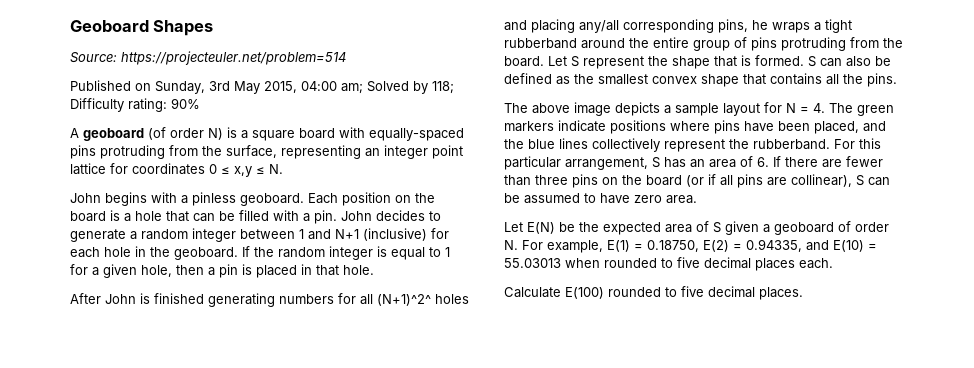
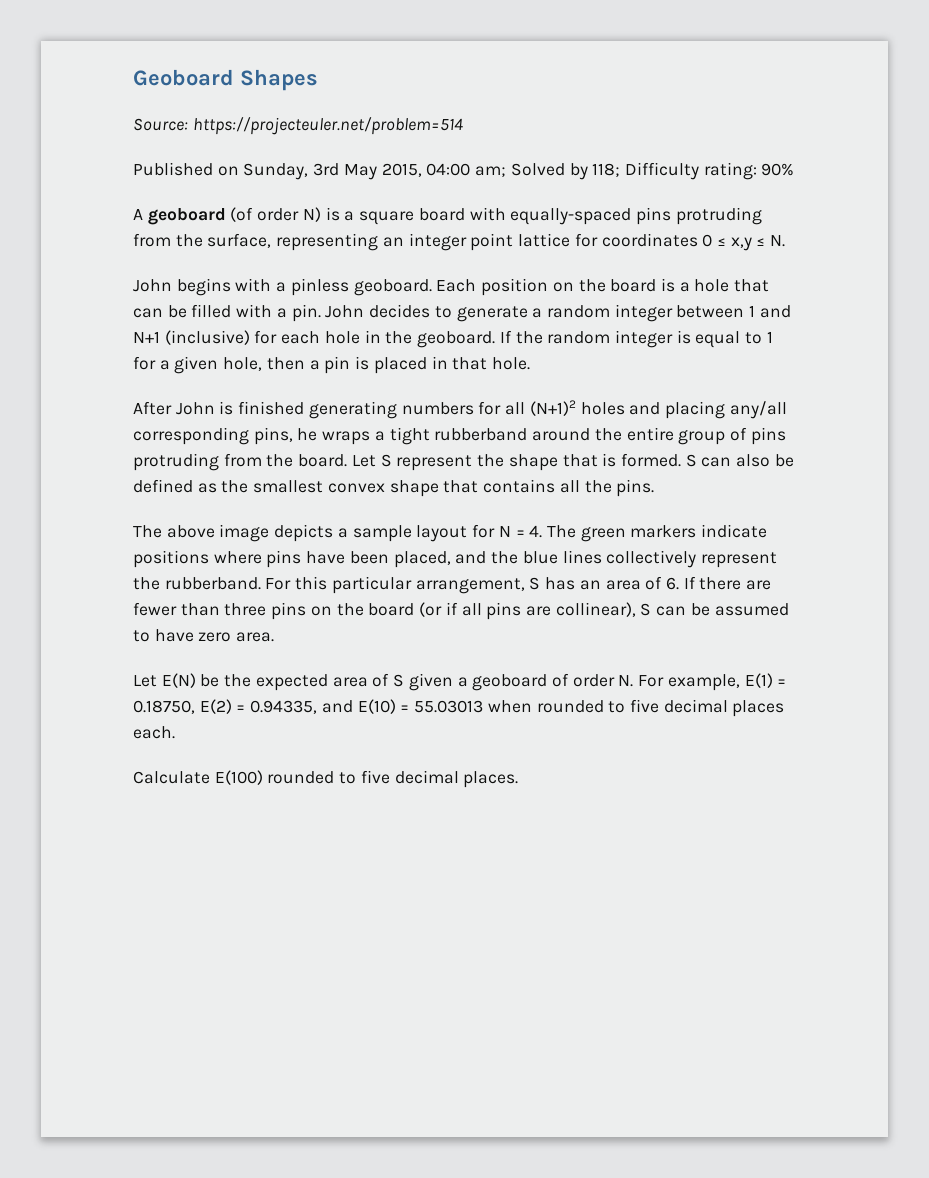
- After John is finished generating numbers for all (N+1)^2^ holes and placing any/all corresponding pins, he wraps a tight rubberband around the entire group of pins protruding from the board.
+ After John is finished generating numbers for all (N+1)2 holes and placing any/all corresponding pins, he wraps a tight rubberband around the entire group of pins protruding from the board.

